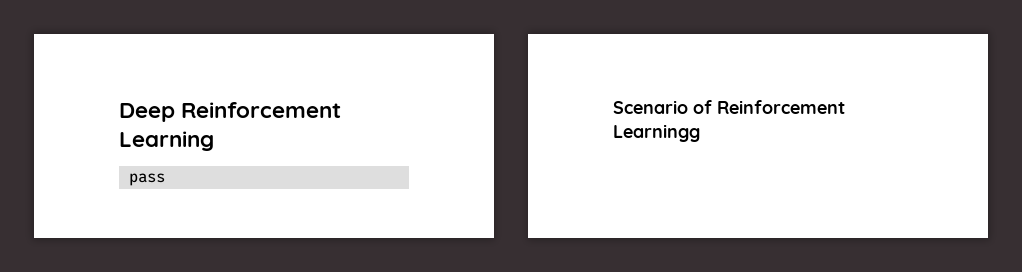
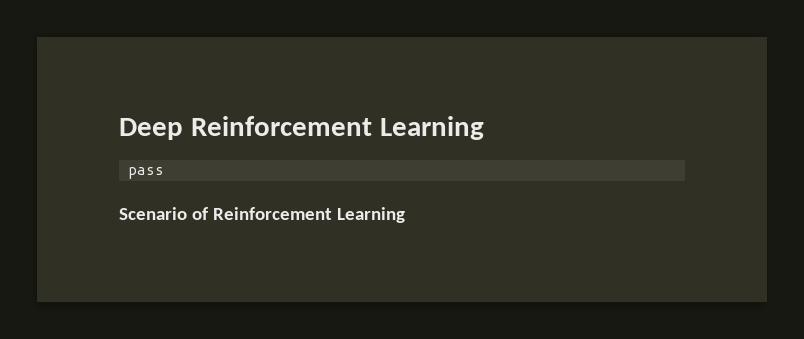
- Scenario of Reinforcement Learningg
+ Scenario of Reinforcement Learning

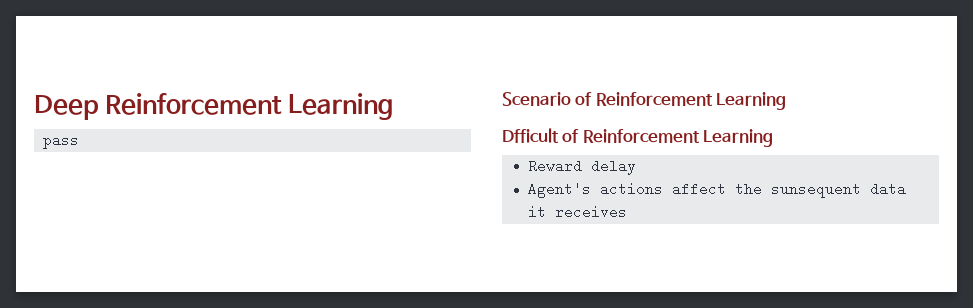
+ Dfficult of Reinforcement Learning
+ Reward delay
+ Agent's actions affect the sunsequent data it receives

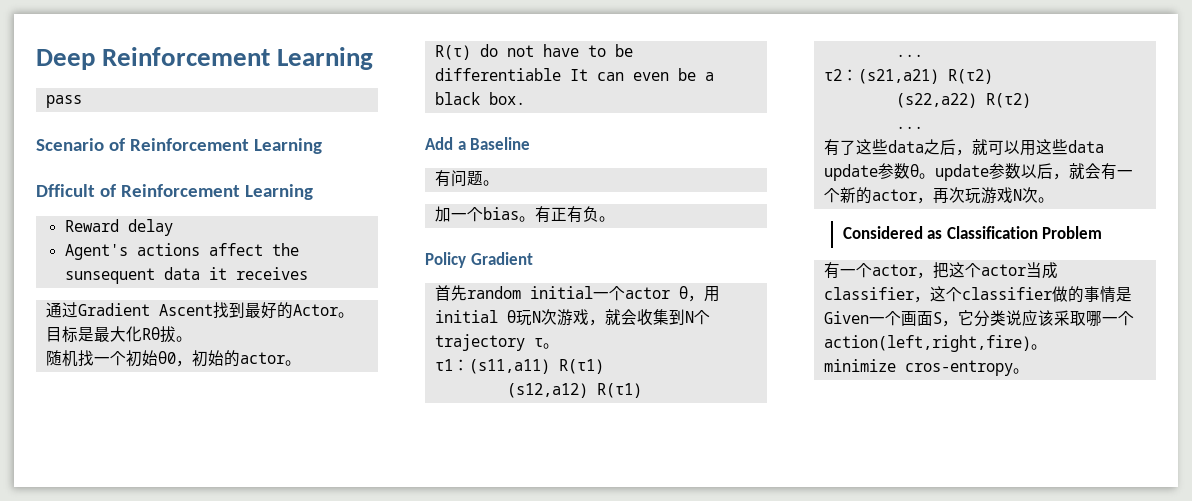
+ 通过Gradient Ascent找到最好的Actor。目标是最大化Rθ拔。
+ 随机找一个初始θ0，初始的actor。
+ R(τ) do not have to be differentiable It can even be a black box.
+ Add a Baseline
+ 有问题。
+ 加一个bias。有正有负。
+ Policy Gradient
+ 首先random initial一个actor θ，用initial θ玩N次游戏，就会收集到N个trajectory τ。
+ τ1：(s11,a11) R(τ1)
+ (s12,a12) R(τ1)
+ ...
+ τ2：(s21,a21) R(τ2)
+ (s22,a22) R(τ2)
+ ...
+ 有了这些data之后，就可以用这些data update参数θ。update参数以后，就会有一个新的actor，再次玩游戏N次。
+ Considered as Classification Problem
+ 有一个actor，把这个actor当成classifier，这个classifier做的事情是Given一个画面S，它分类说应该采取哪一个action(left,right,fire)。
+ minimize cros-entropy。

